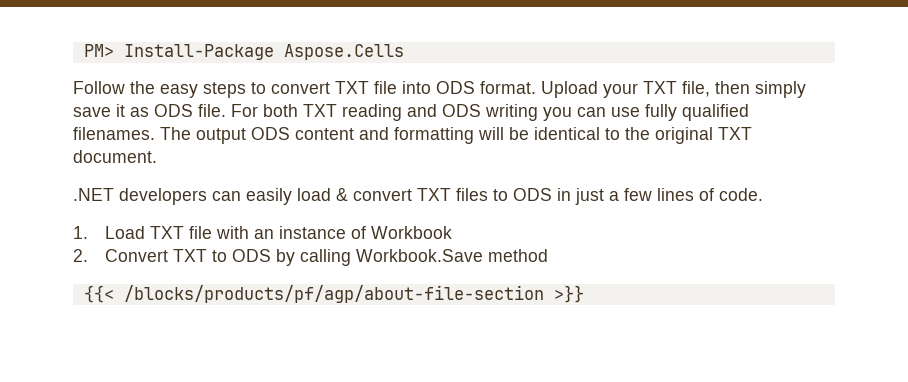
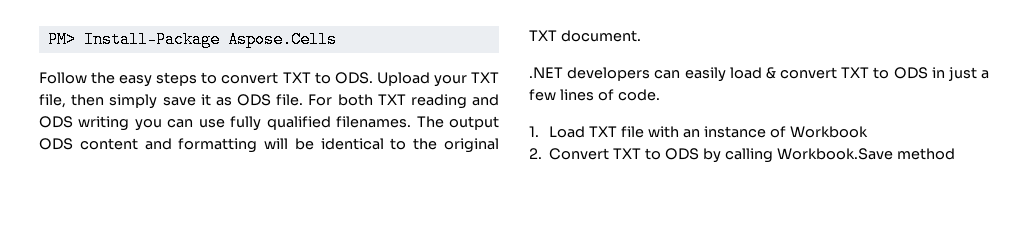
- Follow the easy steps to convert TXT file into ODS format. Upload your TXT file, then simply save it as ODS file.
+ Follow the easy steps to convert TXT to ODS. Upload your TXT file, then simply save it as ODS file.
- .NET developers can easily load & convert TXT files to ODS in just a few lines of code.
+ .NET developers can easily load & convert TXT to ODS in just a few lines of code.
- {{< /blocks/products/pf/agp/about-file-section >}}

